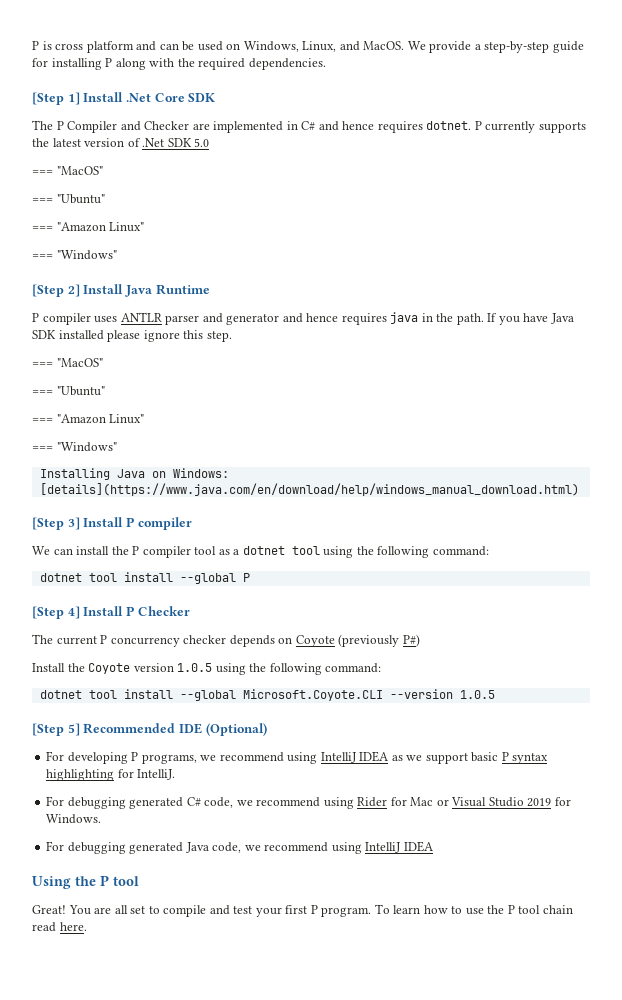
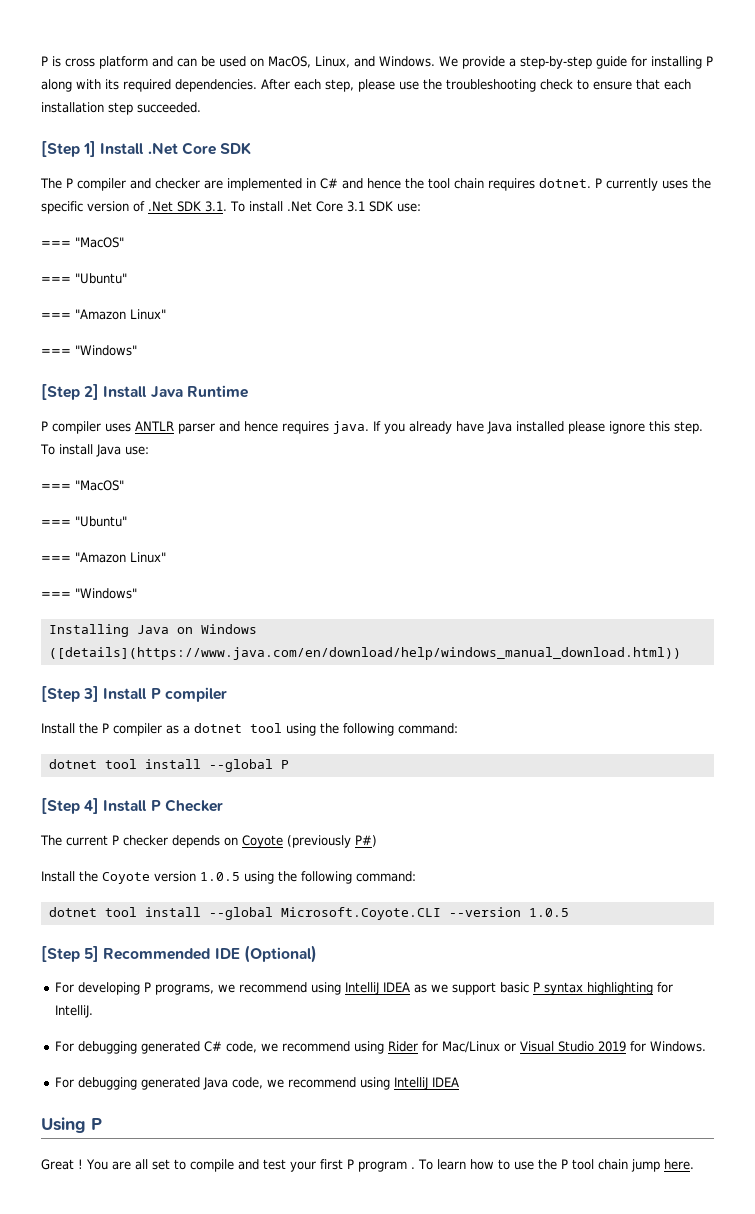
- P is cross platform and can be used on Windows, Linux, and MacOS.
+ P is cross platform and can be used on MacOS, Linux, and Windows.
- We provide a step-by-step guide for installing P along with the required dependencies.
+ We provide a step-by-step guide for installing P along with its required dependencies. After each step, please use the troubleshooting check to ensure that each installation step succeeded.
- The P Compiler and Checker are implemented in C# and hence requires dotnet.
+ The P compiler and checker are implemented in C# and hence the tool chain requires dotnet.
- P currently supports the latest version of .Net SDK 5.0
+ P currently uses the specific version of .Net SDK 3.1. To install .Net Core 3.1 SDK use:
- P compiler uses ANTLR parser and generator and hence requires java in the path.
+ P compiler uses ANTLR parser and hence requires java.
- If you have Java SDK installed please ignore this step.
+ If you already have Java installed please ignore this step. To install Java use:
- Installing Java on Windows: [details](https://www.java.com/en/download/help/windows_manual_download.html)
+ Installing Java on Windows ([details](https://www.java.com/en/download/help/windows_manual_download.html))
- We can install the P compiler tool as a dotnet tool using the following command:
+ Install the P compiler as a dotnet tool using the following command:
- The current P concurrency checker depends on Coyote (previously P#)
+ The current P checker depends on Coyote (previously P#)
- For debugging generated C# code, we recommend using Rider for Mac or Visual Studio 2019 for Windows.
+ For debugging generated C# code, we recommend using Rider for Mac/Linux or Visual Studio 2019 for Windows.
- Using the P tool
- Great!
+ Using P
+ Great !
- You are all set to compile and test your first P program.
+ You are all set to compile and test your first P program .
- To learn how to use the P tool chain read here.
+ To learn how to use the P tool chain jump here.

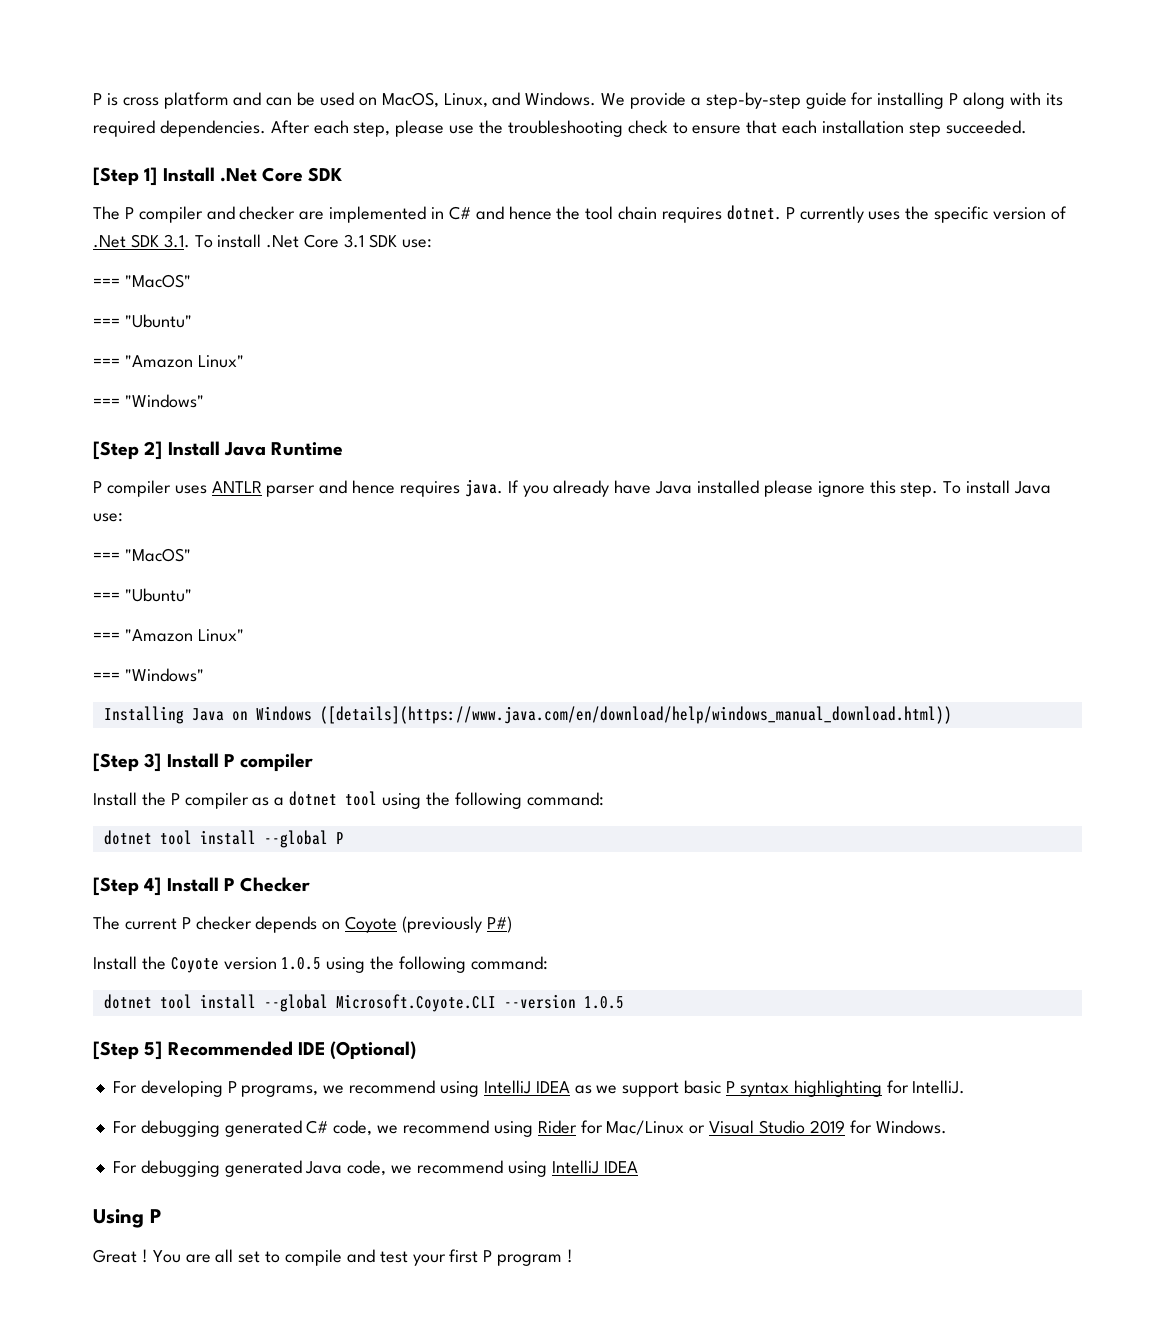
- You are all set to compile and test your first P program . To learn how to use the P tool chain jump here.
+ You are all set to compile and test your first P program !

